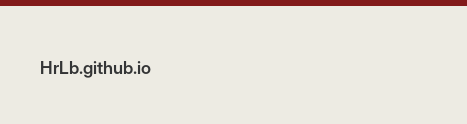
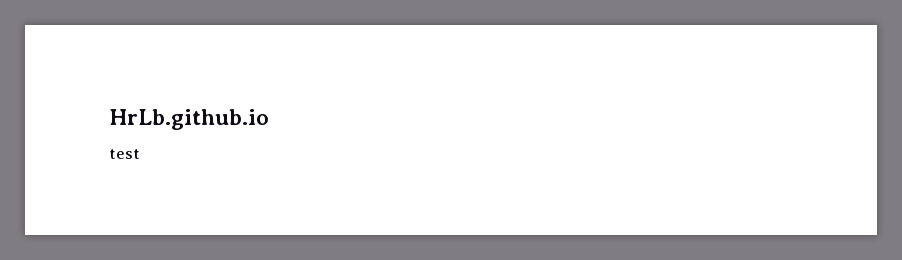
+ test

